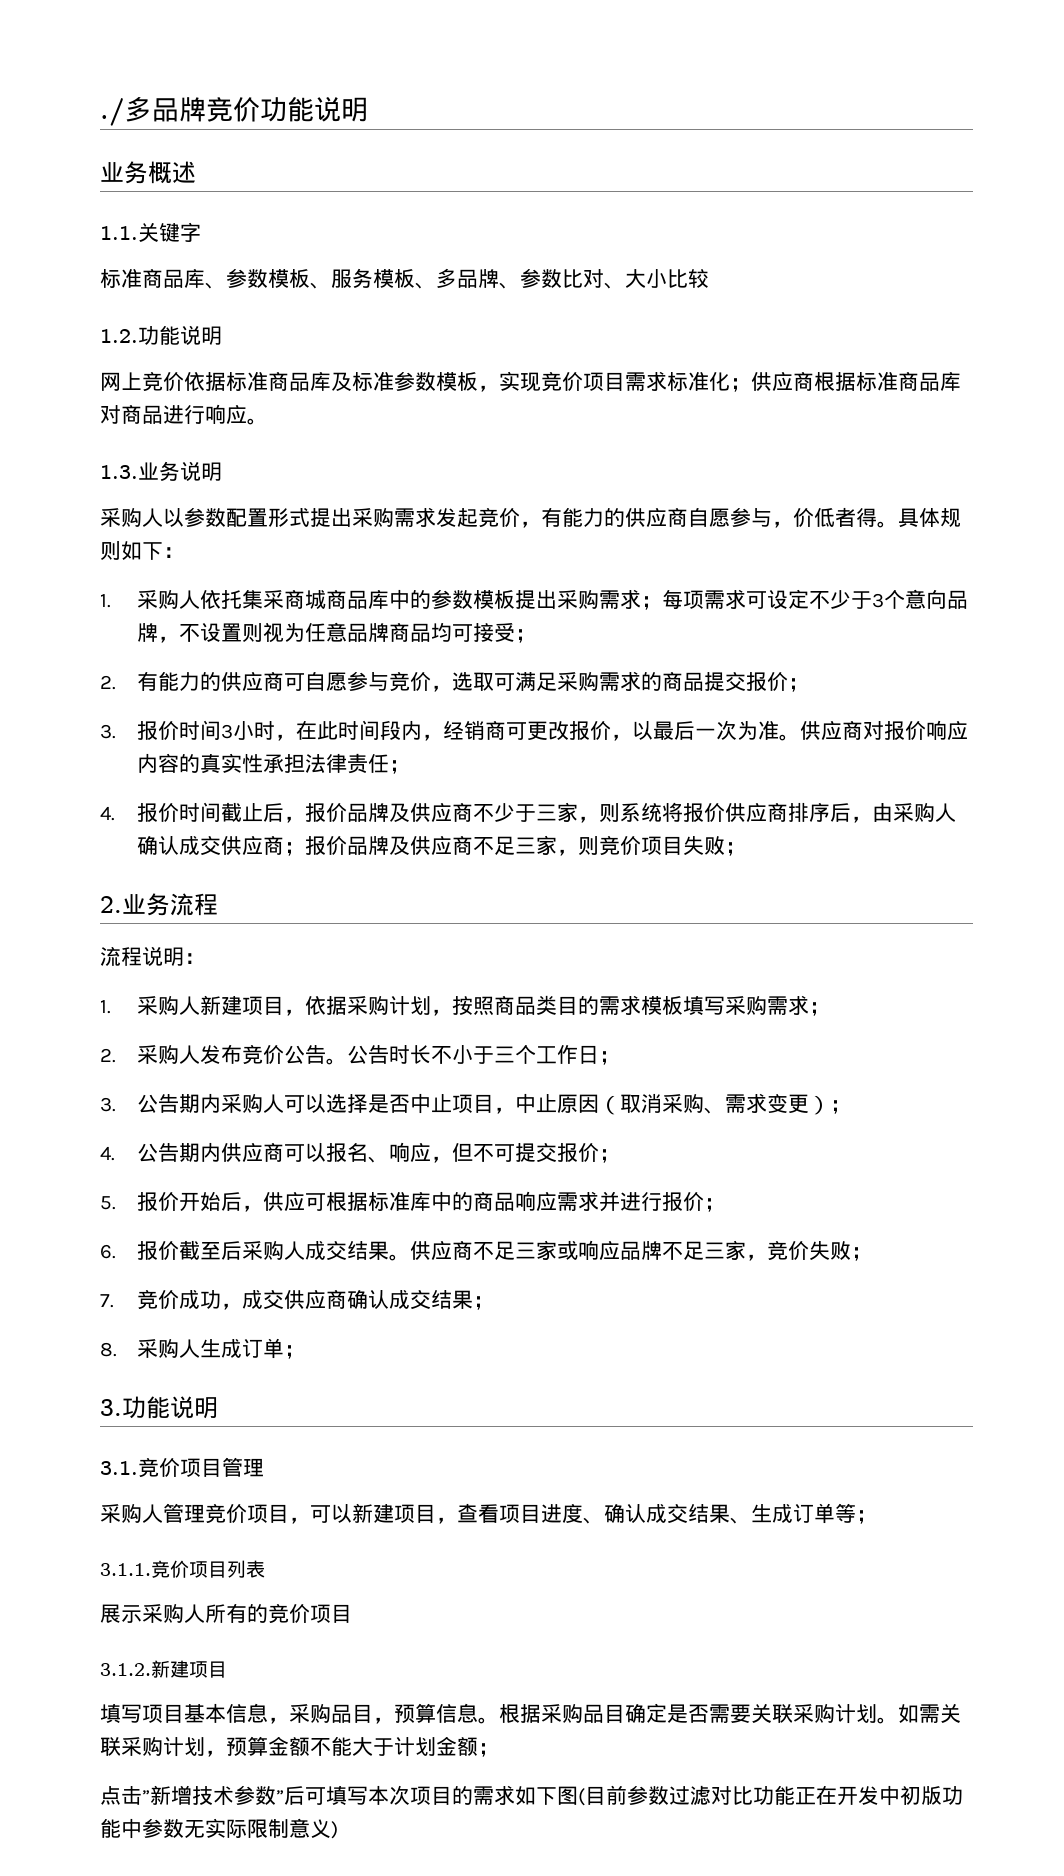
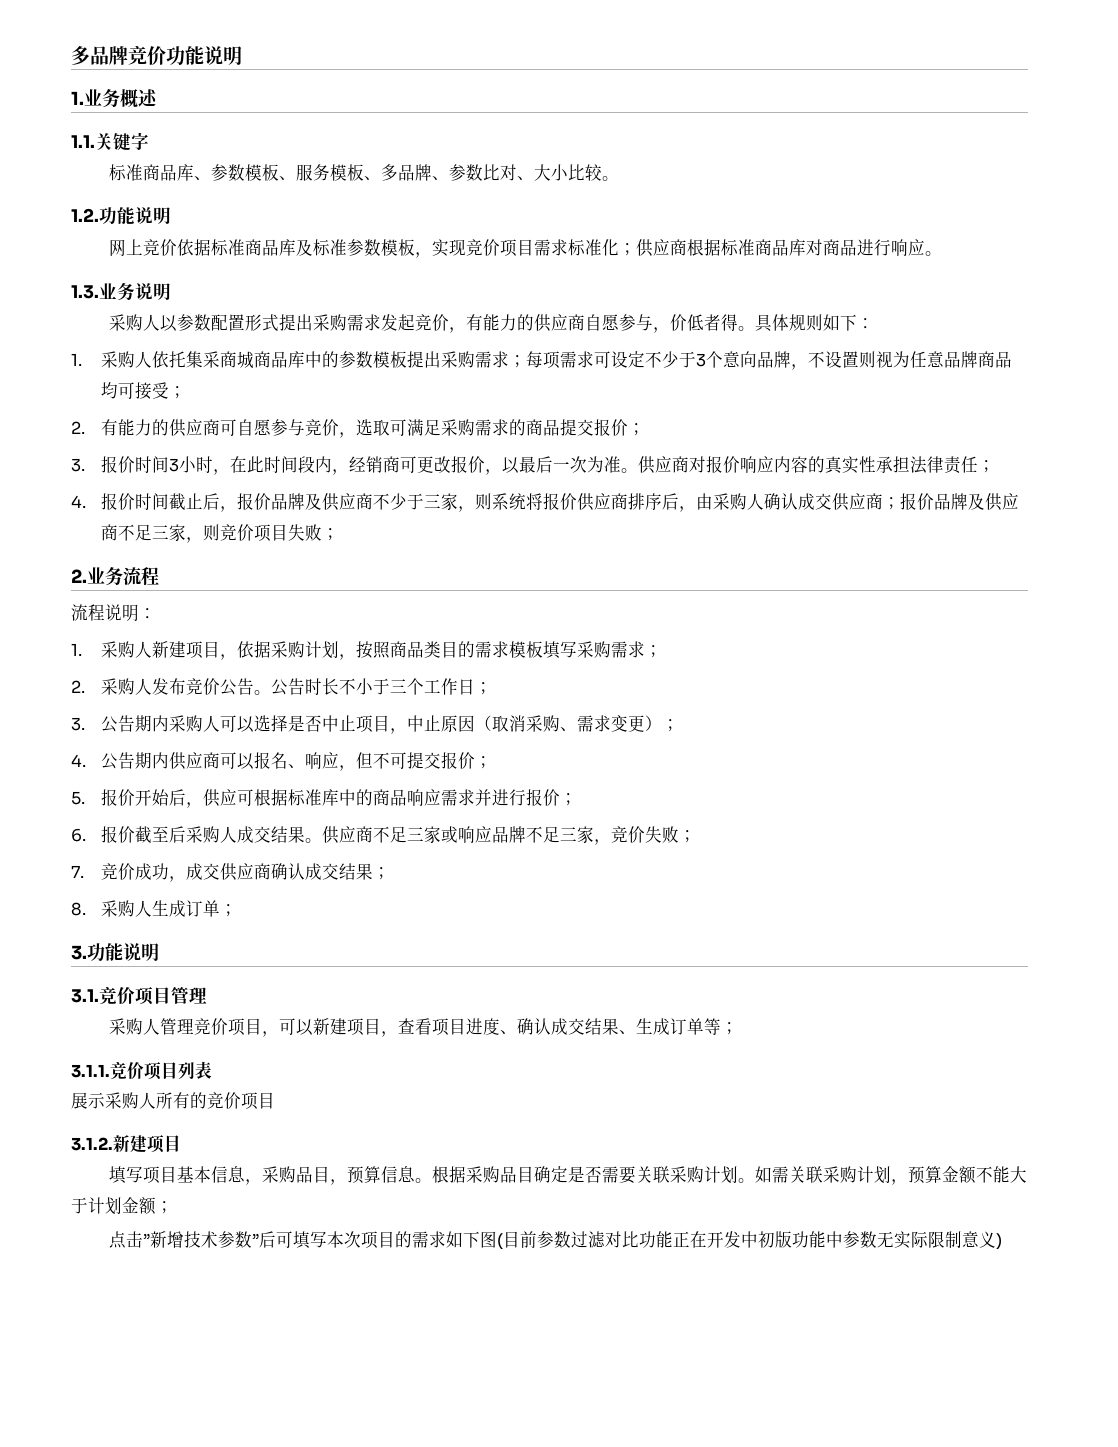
- ./多品牌竞价功能说明
+ 多品牌竞价功能说明
- 业务概述
+ 1.业务概述
- 标准商品库、参数模板、服务模板、多品牌、参数比对、大小比较
+ 标准商品库、参数模板、服务模板、多品牌、参数比对、大小比较。

